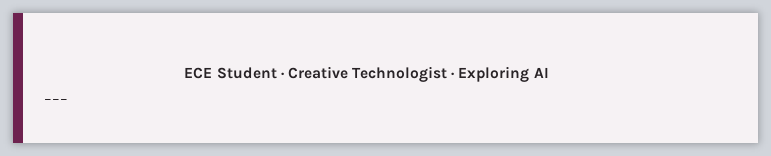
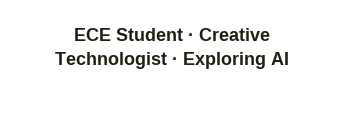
- ---

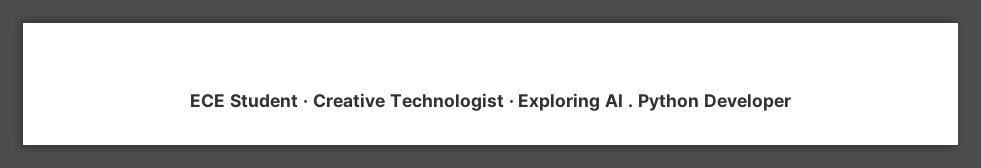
- ECE Student · Creative Technologist · Exploring AI
+ ECE Student · Creative Technologist · Exploring AI . Python Developer

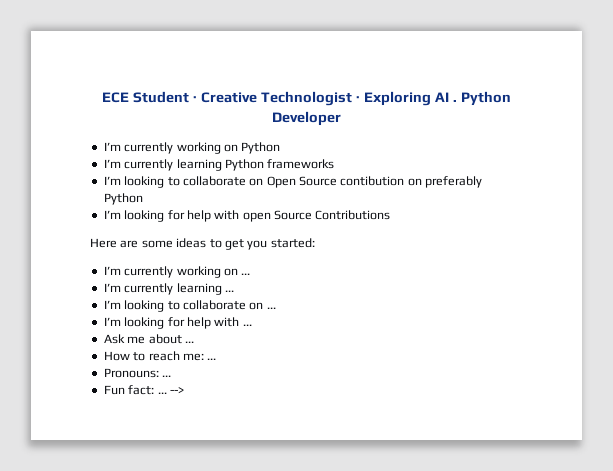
+ I’m currently working on Python
+ I’m currently learning Python frameworks
+ I’m looking to collaborate on Open Source contibution on preferably Python
+ I’m looking for help with open Source Contributions
+ Here are some ideas to get you started:
+ I’m currently working on ...
+ I’m currently learning ...
+ I’m looking to collaborate on ...
+ I’m looking for help with ...
+ Ask me about ...
+ How to reach me: ...
+ Pronouns: ...
+ Fun fact: ... -->

